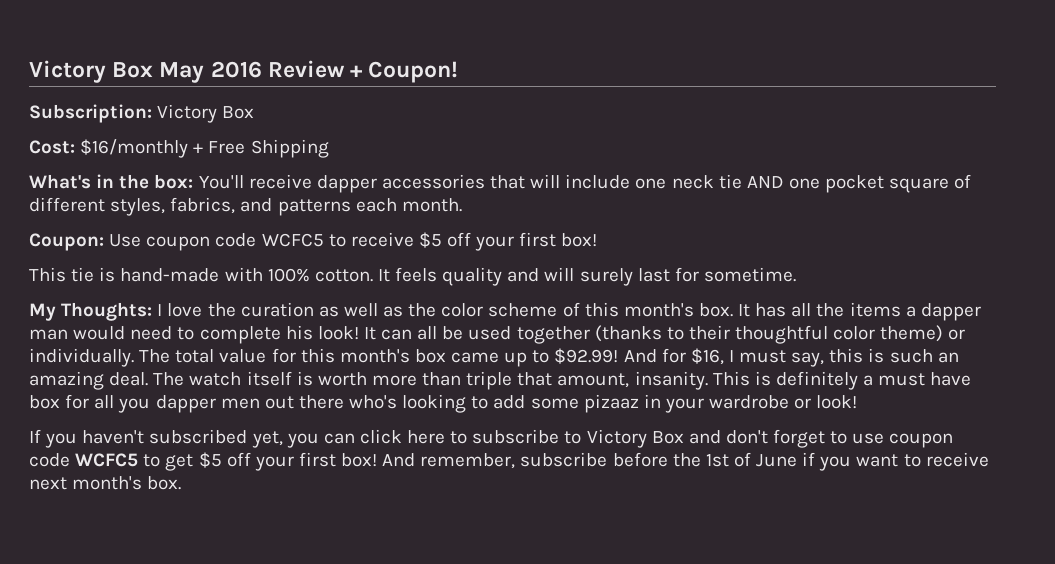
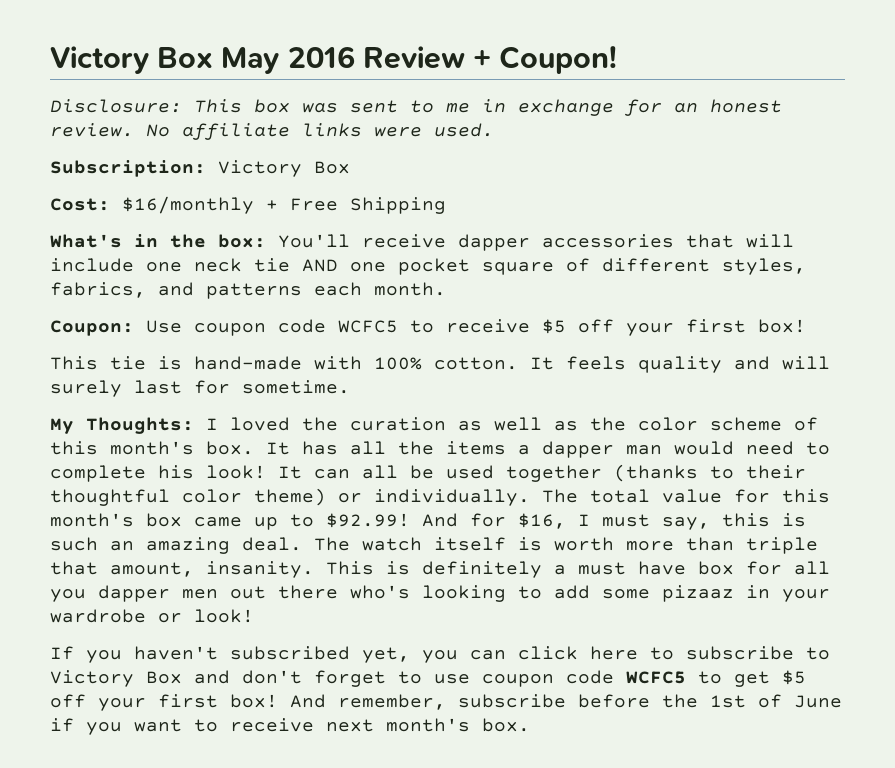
+ Disclosure: This box was sent to me in exchange for an honest review. No affiliate links were used.
- My Thoughts: I love the curation as well as the color scheme of this month's box.
+ My Thoughts: I loved the curation as well as the color scheme of this month's box.

